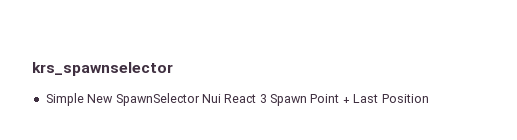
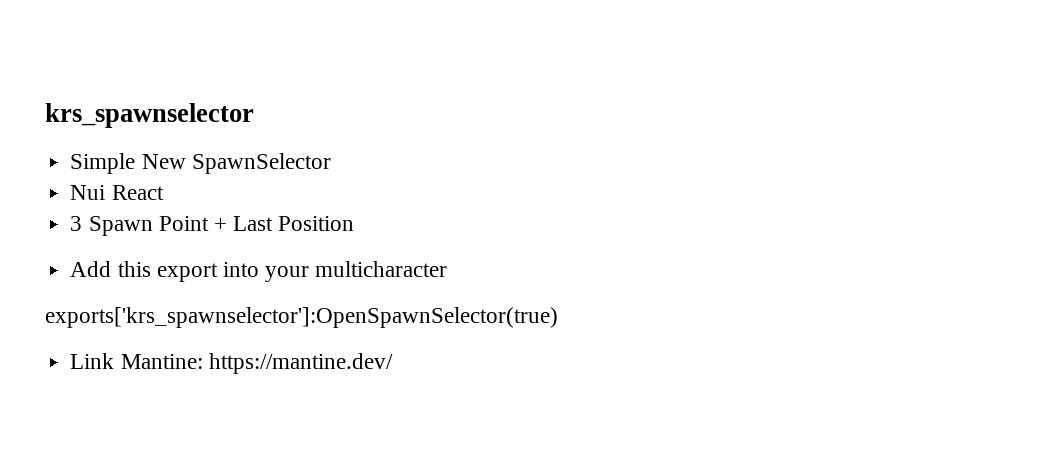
- Simple New SpawnSelector Nui React 3 Spawn Point + Last Position
+ Simple New SpawnSelector
+ Nui React
+ 3 Spawn Point + Last Position
+ Add this export into your multicharacter
+ exports['krs_spawnselector']:OpenSpawnSelector(true)
+ Link Mantine: https://mantine.dev/

